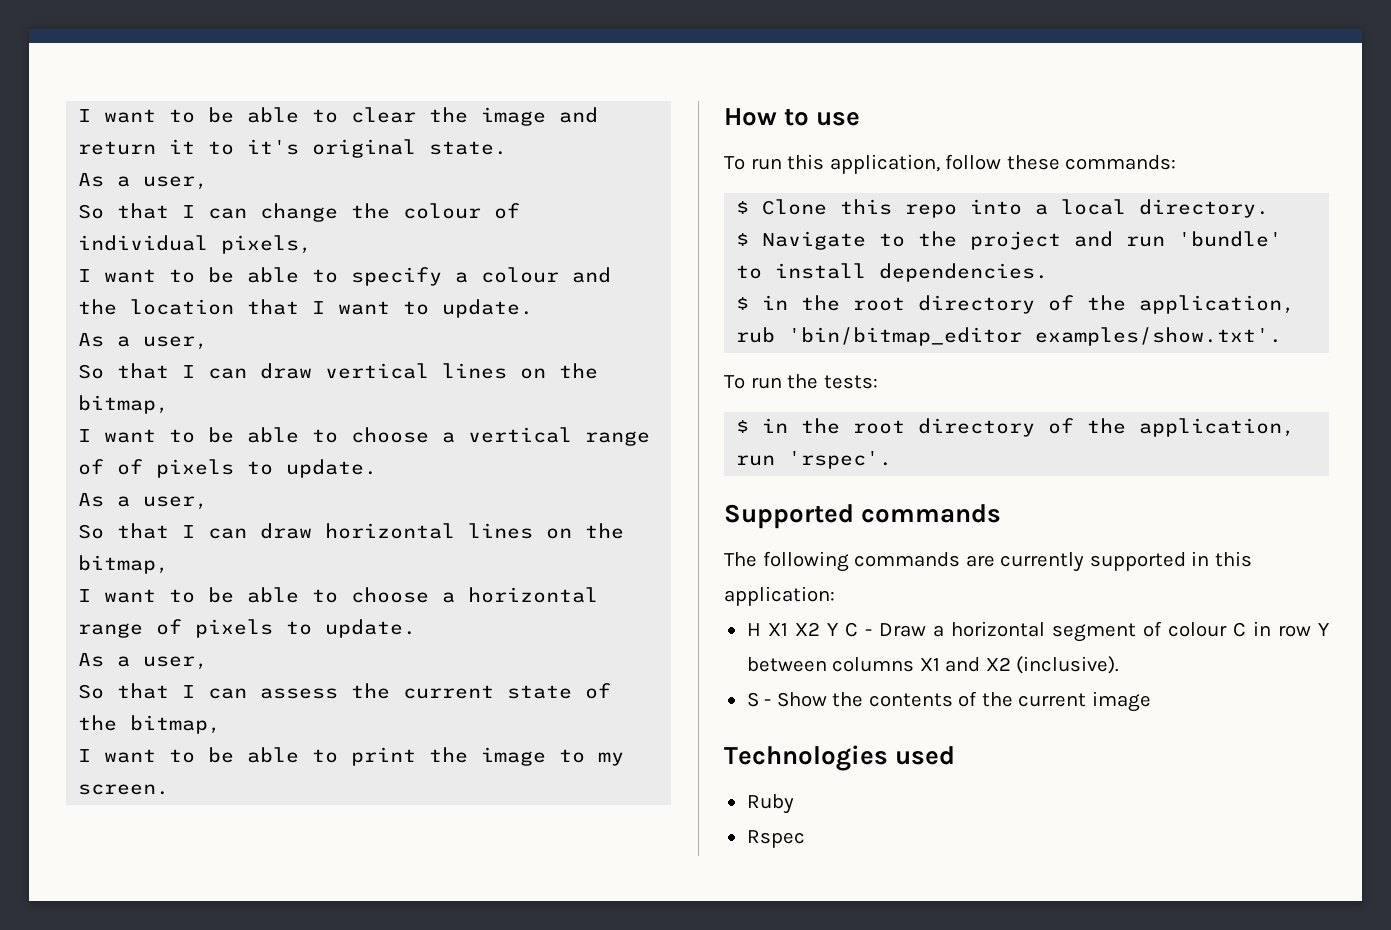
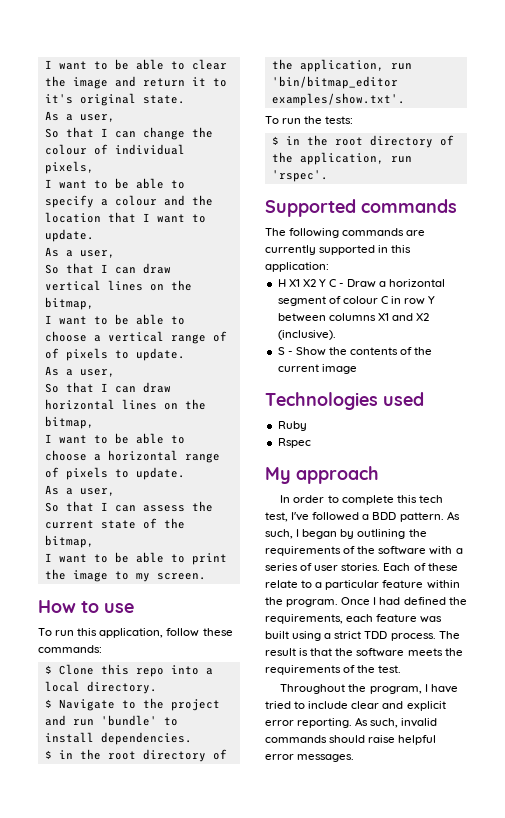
- $ in the root directory of the application, rub 'bin/bitmap_editor examples/show.txt'.
+ $ in the root directory of the application, run 'bin/bitmap_editor examples/show.txt'.
+ My approach
+ In order to complete this tech test, I've followed a BDD pattern. As such, I began by outlining the requirements of the software with a series of user stories. Each of these relate to a particular feature within the program. Once I had defined the requirements, each feature was built using a strict TDD process. The result is that the software meets the requirements of the test.
+ Throughout the program, I have tried to include clear and explicit error reporting. As such, invalid commands should raise helpful error messages.

